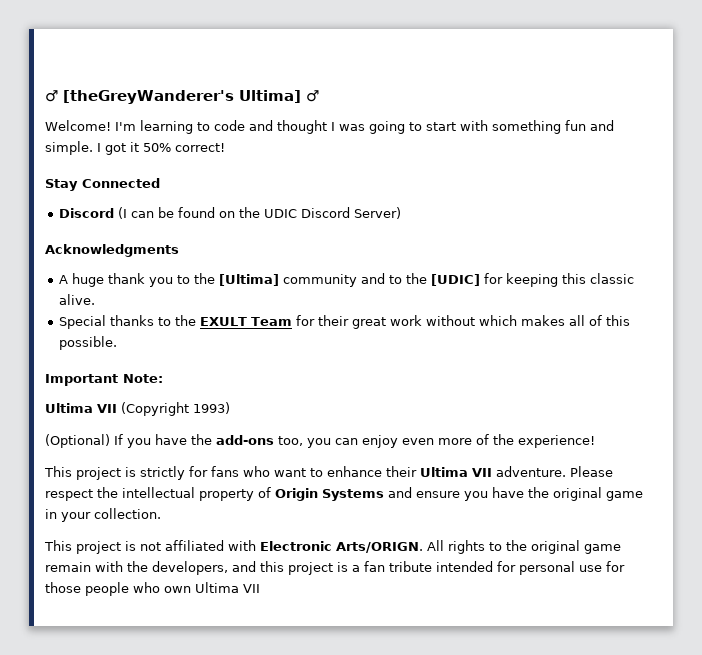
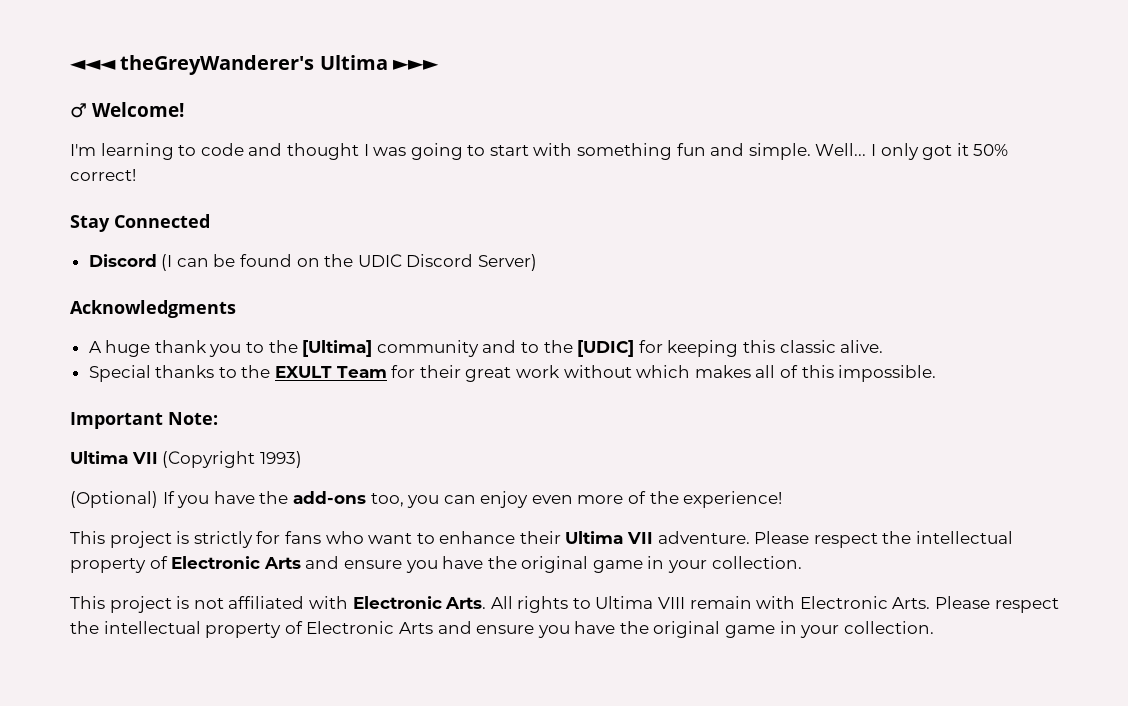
- ♂ [theGreyWanderer's Ultima] ♂
- Welcome! I'm learning to code and thought I was going to start with something fun and simple.
+ ◄◄◄ theGreyWanderer's Ultima ►►►
+ ♂ Welcome!
+ I'm learning to code and thought I was going to start with something fun and simple.
- I got it 50% correct!
+ Well... I only got it 50% correct!
- Special thanks to the EXULT Team for their great work without which makes all of this possible.
+ Special thanks to the EXULT Team for their great work without which makes all of this impossible.
- This project is strictly for fans who want to enhance their Ultima VII adventure. Please respect the intellectual property of Origin Systems and ensure you have the original game in your collection.
+ This project is strictly for fans who want to enhance their Ultima VII adventure. Please respect the intellectual property of Electronic Arts and ensure you have the original game in your collection.
- This project is not affiliated with Electronic Arts/ORIGN. All rights to the original game remain with the developers, and this project is a fan tribute intended for personal use for those people who own Ultima VII
+ This project is not affiliated with Electronic Arts. All rights to Ultima VIII remain with Electronic Arts. Please respect the intellectual property of Electronic Arts and ensure you have the original game in your collection.

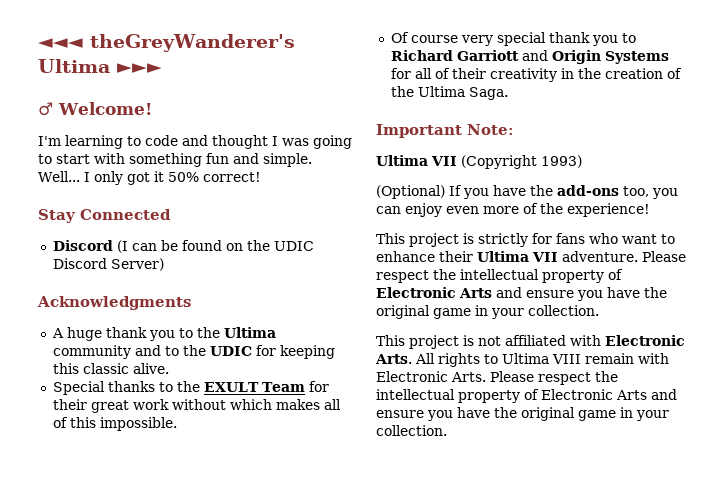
- A huge thank you to the [Ultima] community and to the [UDIC] for keeping this classic alive.
+ A huge thank you to the Ultima community and to the UDIC for keeping this classic alive.
+ Of course very special thank you to Richard Garriott and Origin Systems for all of their creativity in the creation of the Ultima Saga.

